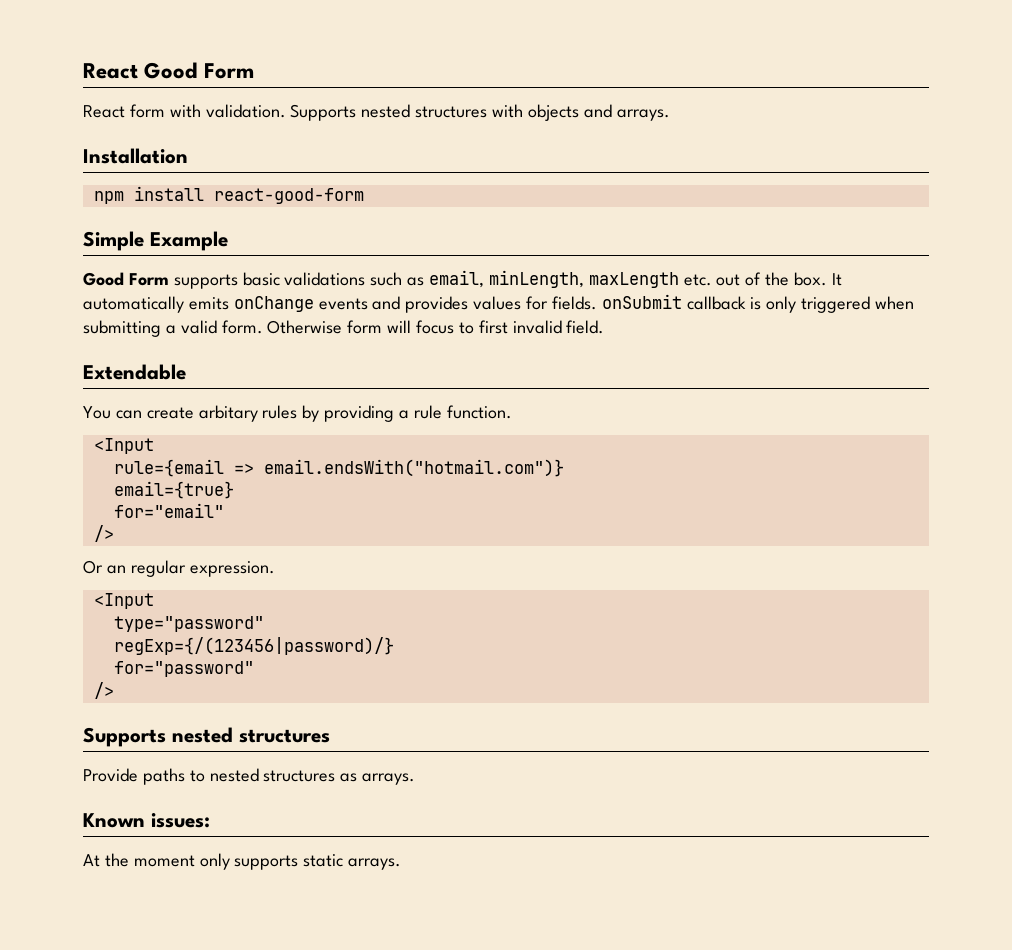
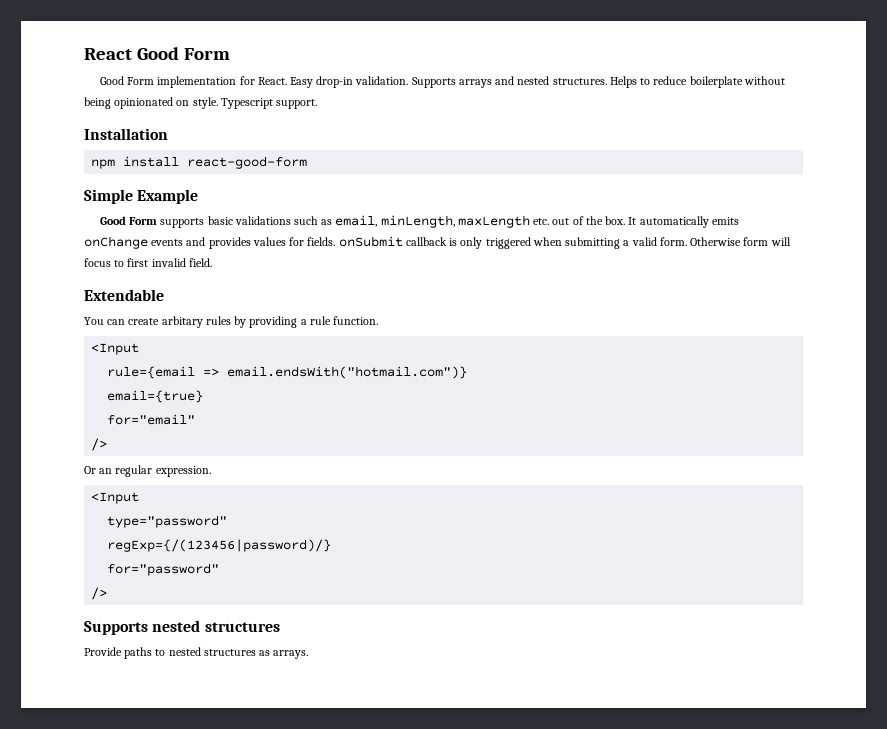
- React form with validation. Supports nested structures with objects and arrays.
+ Good Form implementation for React. Easy drop-in validation. Supports arrays and nested structures. Helps to reduce boilerplate without being opinionated on style. Typescript support.
- Known issues:
- At the moment only supports static arrays.

